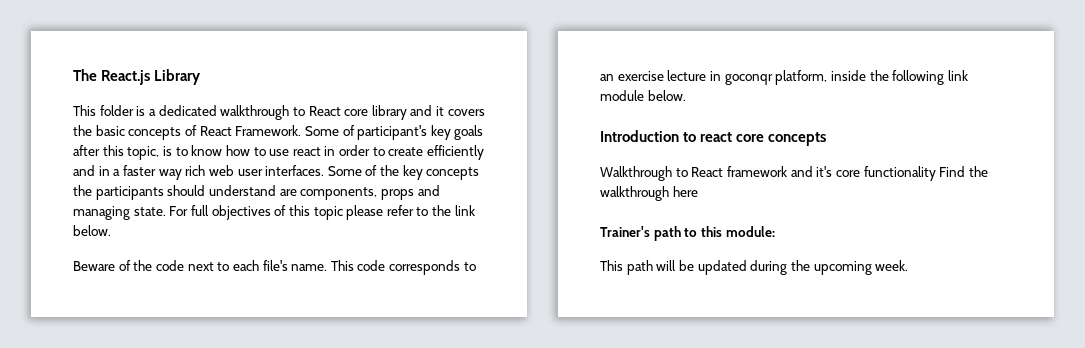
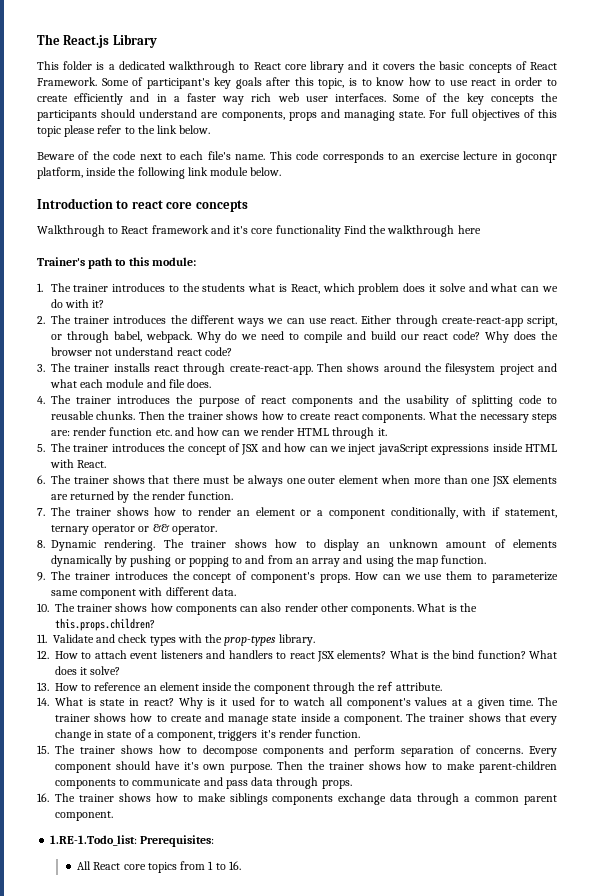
- This path will be updated during the upcoming week.
+ 1. The trainer introduces to the students what is React, which problem does it solve and what can we do with it?
+ 2. The trainer introduces the different ways we can use react. Either through create-react-app script, or through babel, webpack. Why do we need to compile and build our react code? Why does the browser not understand react code?
+ 3. The trainer installs react through create-react-app. Then shows around the filesystem project and what each module and file does.
+ 4. The trainer introduces the purpose of react components and the usability of splitting code to reusable chunks. Then the trainer shows how to create react components. What the necessary steps are: render function etc. and how can we render HTML through it.
+ 5. The trainer introduces the concept of JSX and how can we inject javaScript expressions inside HTML with React.
+ 6. The trainer shows that there must be always one outer element when more than one JSX elements are returned by the render function.
+ 7. The trainer shows how to render an element or a component conditionally, with if statement, ternary operator or && operator.
+ 8. Dynamic rendering. The trainer shows how to display an unknown amount of elements dynamically by pushing or popping to and from an array and using the map function.
+ 9. The trainer introduces the concept of component's props. How can we use them to parameterize same component with different data.
+ 10. The trainer shows how components can also render other components. What is the this.props.children?
+ 11. Validate and check types with the prop-types library.
+ 12. How to attach event listeners and handlers to react JSX elements? What is the bind function? What does it solve?
+ 13. How to reference an element inside the component through the ref attribute.
+ 14. What is state in react? Why is it used for to watch all component's values at a given time. The trainer shows how to create and manage state inside a component. The trainer shows that every change in state of a component, triggers it's render function.
+ 15. The trainer shows how to decompose components and perform separation of concerns. Every component should have it's own purpose. Then the trainer shows how to make parent-children components to communicate and pass data through props.
+ 16. The trainer shows how to make siblings components exchange data through a common parent component.
+ 1.RE-1.Todo_list: Prerequisites:
+ All React core topics from 1 to 16.

